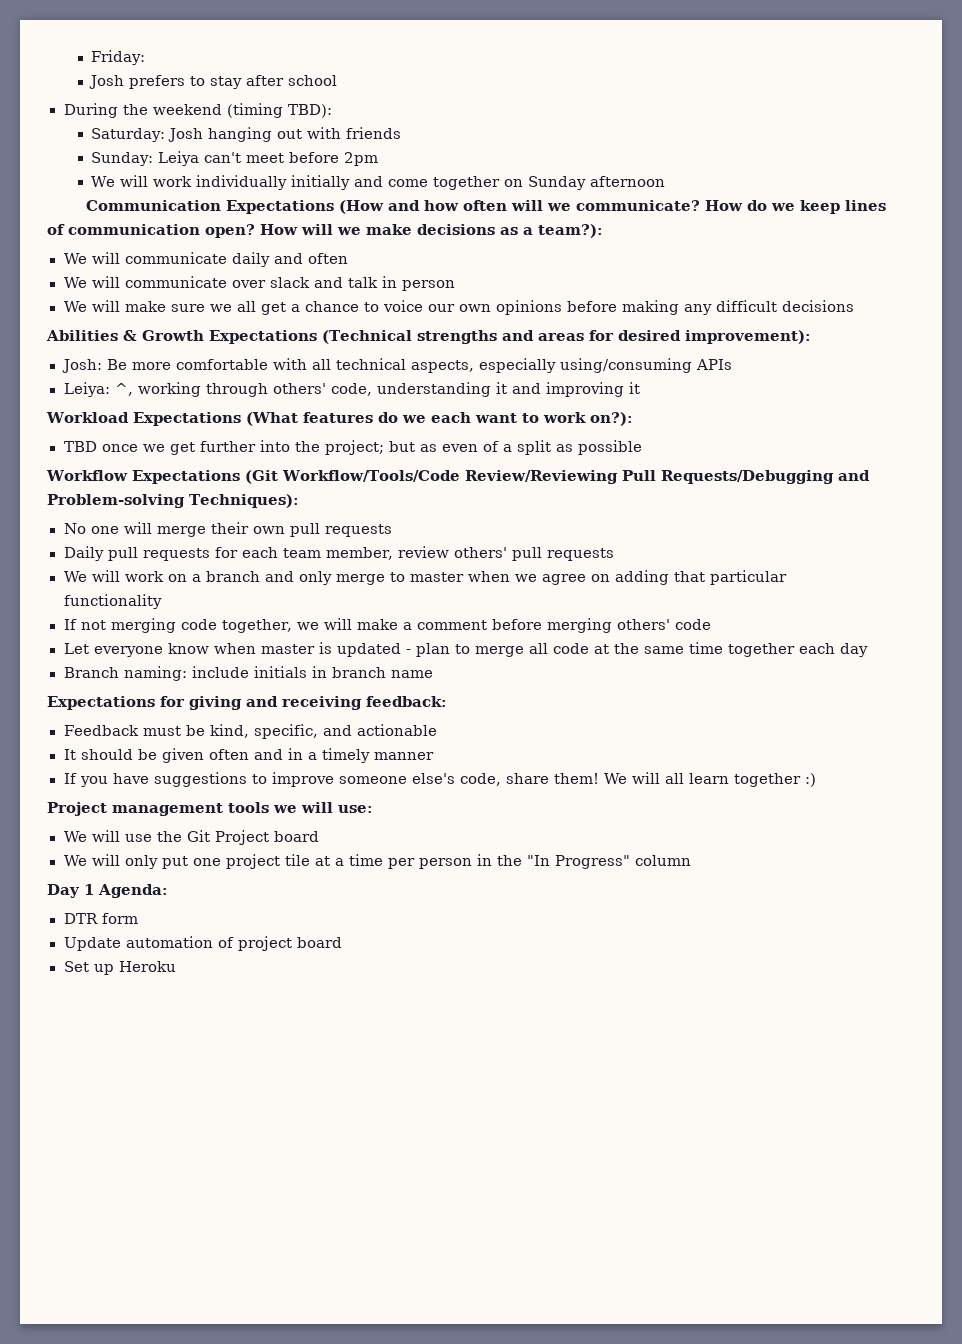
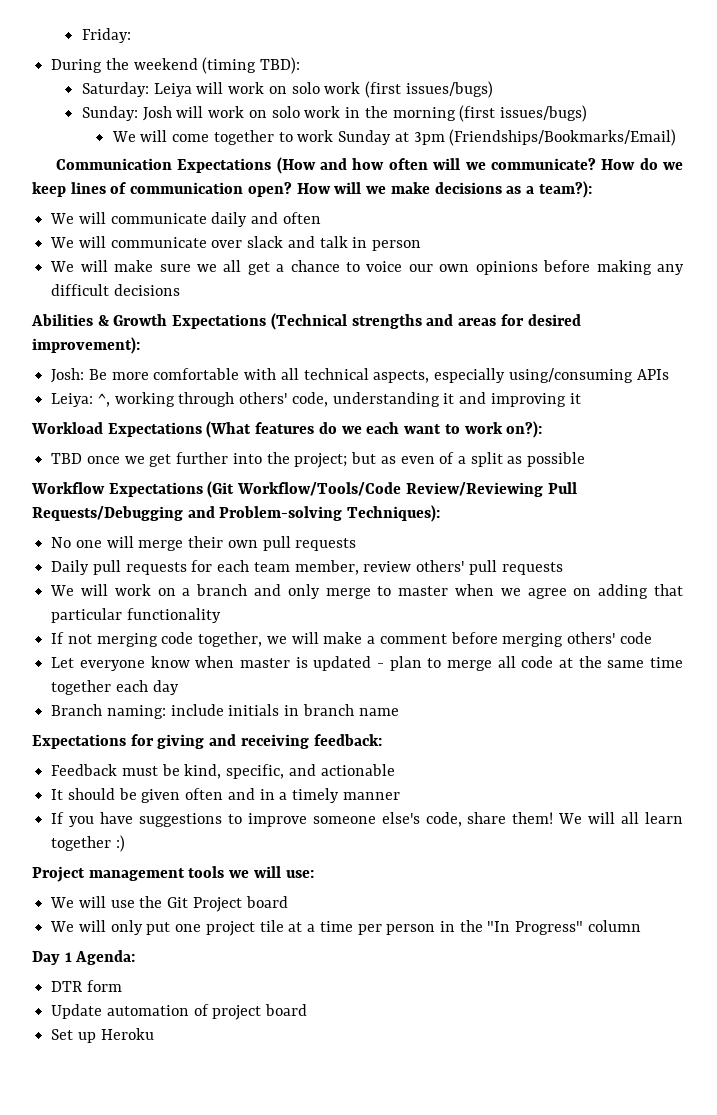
- Josh prefers to stay after school
- Saturday: Josh hanging out with friends
- Sunday: Leiya can't meet before 2pm
- We will work individually initially and come together on Sunday afternoon
+ Saturday: Leiya will work on solo work (first issues/bugs)
+ Sunday: Josh will work on solo work in the morning (first issues/bugs)
+ We will come together to work Sunday at 3pm (Friendships/Bookmarks/Email)

